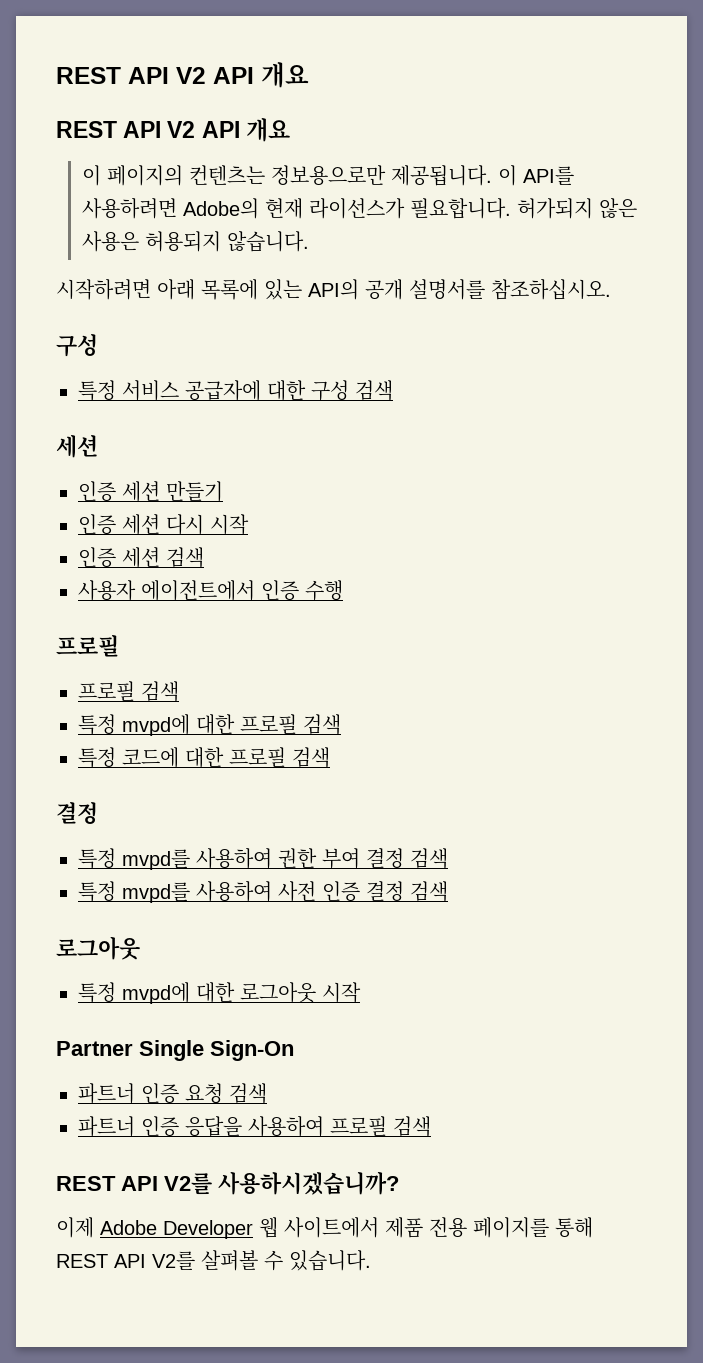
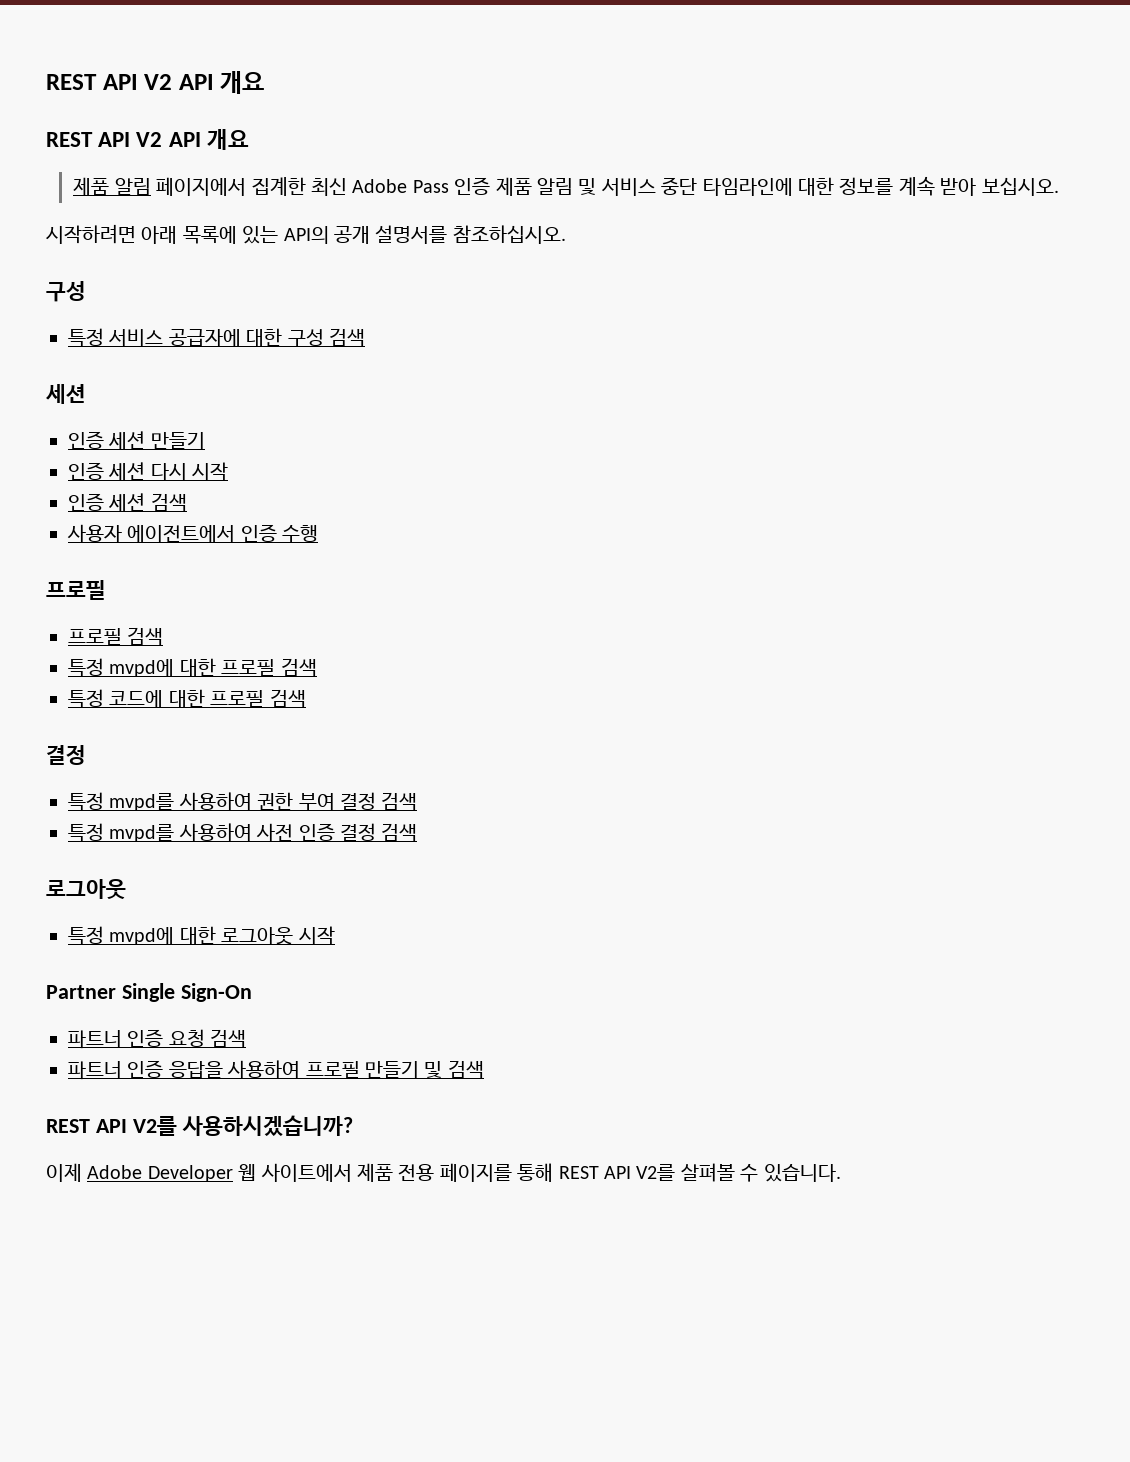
- 이 페이지의 컨텐츠는 정보용으로만 제공됩니다. 이 API를 사용하려면 Adobe의 현재 라이선스가 필요합니다. 허가되지 않은 사용은 허용되지 않습니다.
+ 제품 알림 페이지에서 집계한 최신 Adobe Pass 인증 제품 알림 및 서비스 중단 타임라인에 대한 정보를 계속 받아 보십시오.
- 파트너 인증 응답을 사용하여 프로필 검색
+ 파트너 인증 응답을 사용하여 프로필 만들기 및 검색

